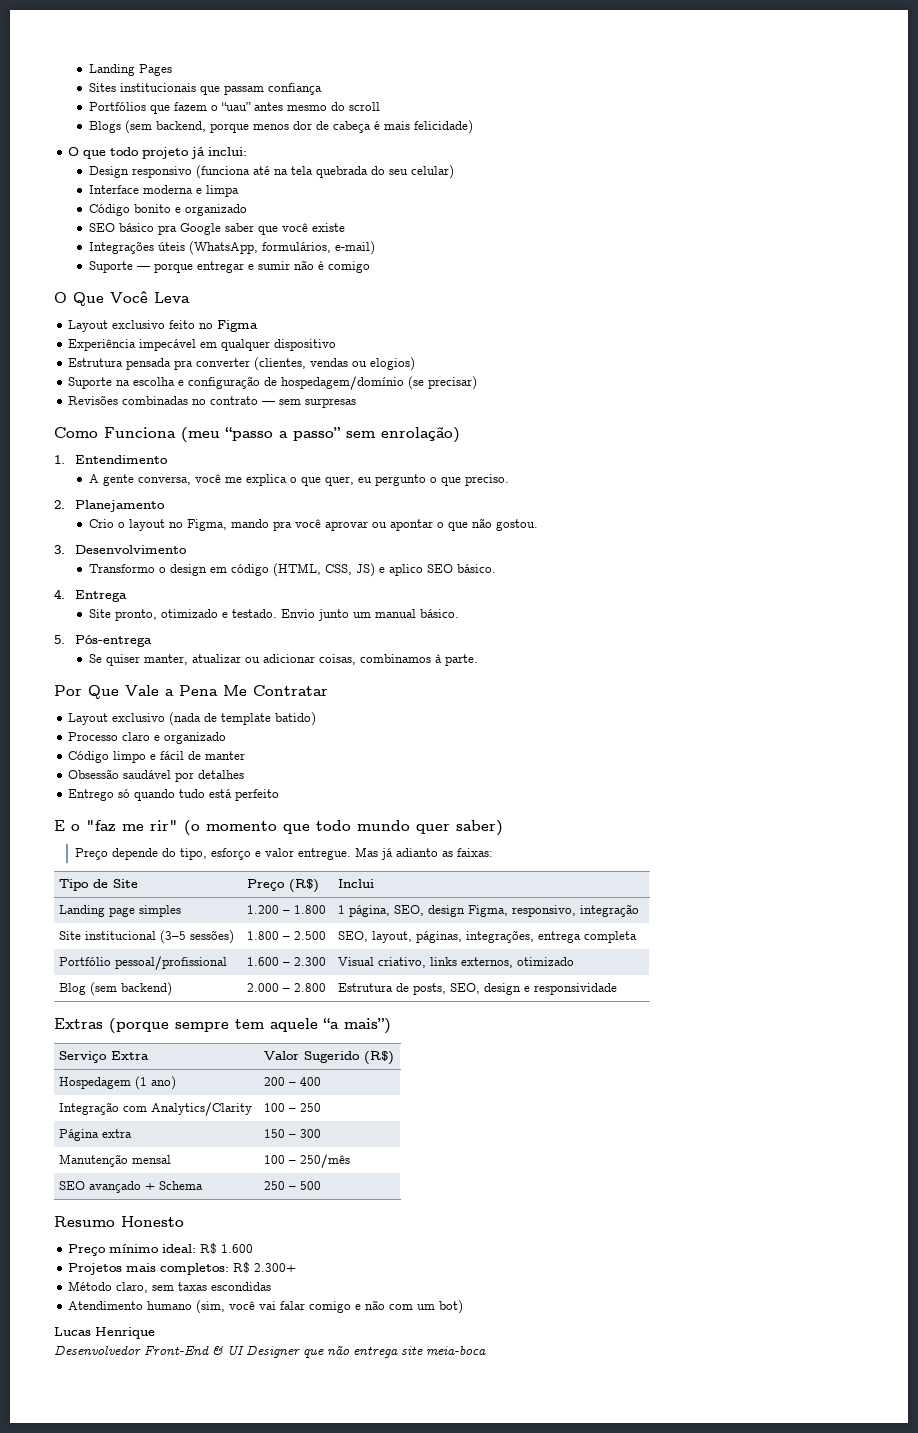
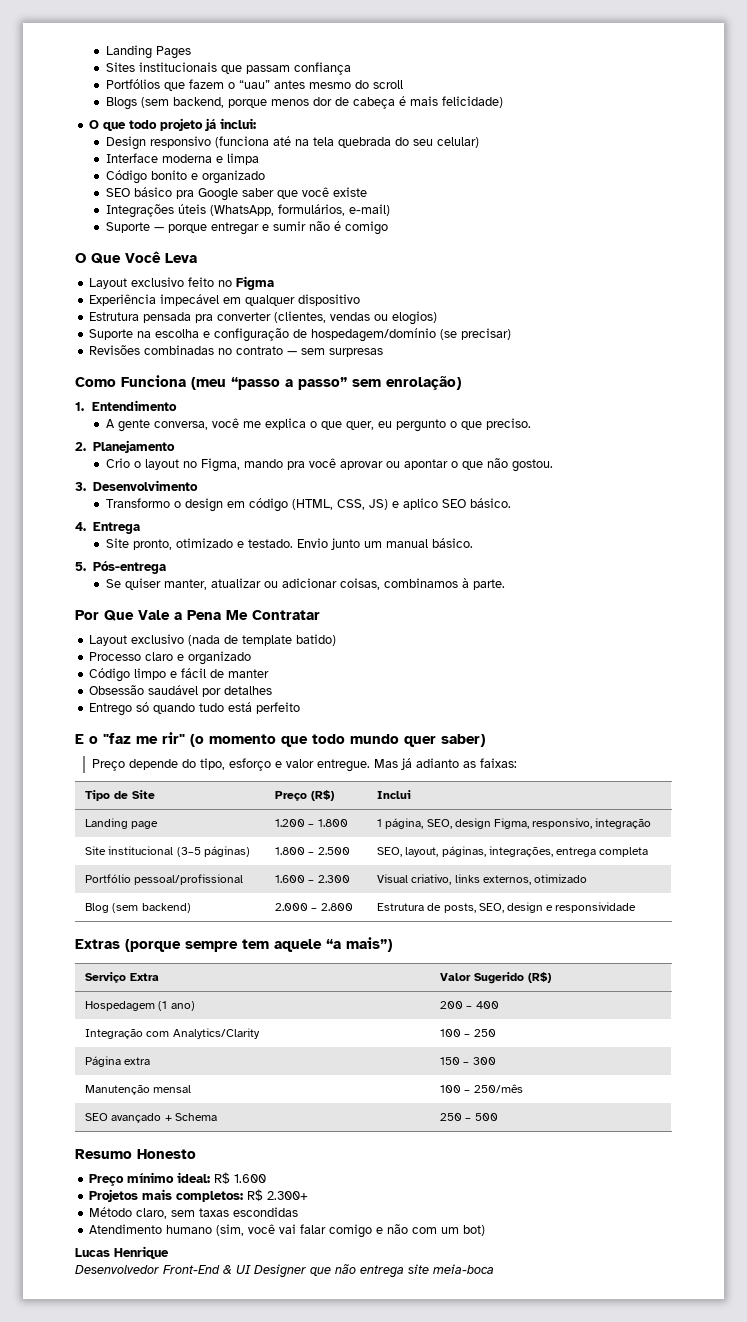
- Landing page simples | 1.200 – 1.800 | 1 página, SEO, design Figma, responsivo, integração
+ Landing page | 1.200 – 1.800 | 1 página, SEO, design Figma, responsivo, integração
- Site institucional (3–5 sessões) | 1.800 – 2.500 | SEO, layout, páginas, integrações, entrega completa
+ Site institucional (3–5 páginas) | 1.800 – 2.500 | SEO, layout, páginas, integrações, entrega completa

